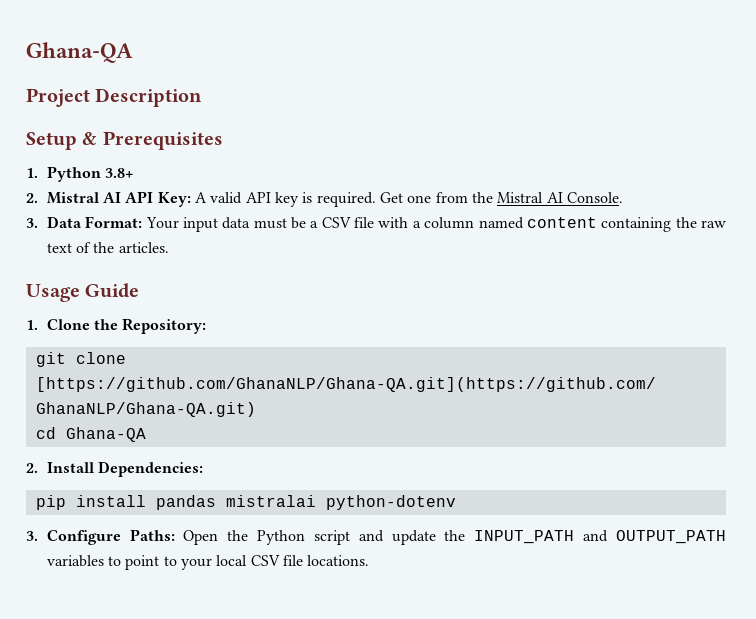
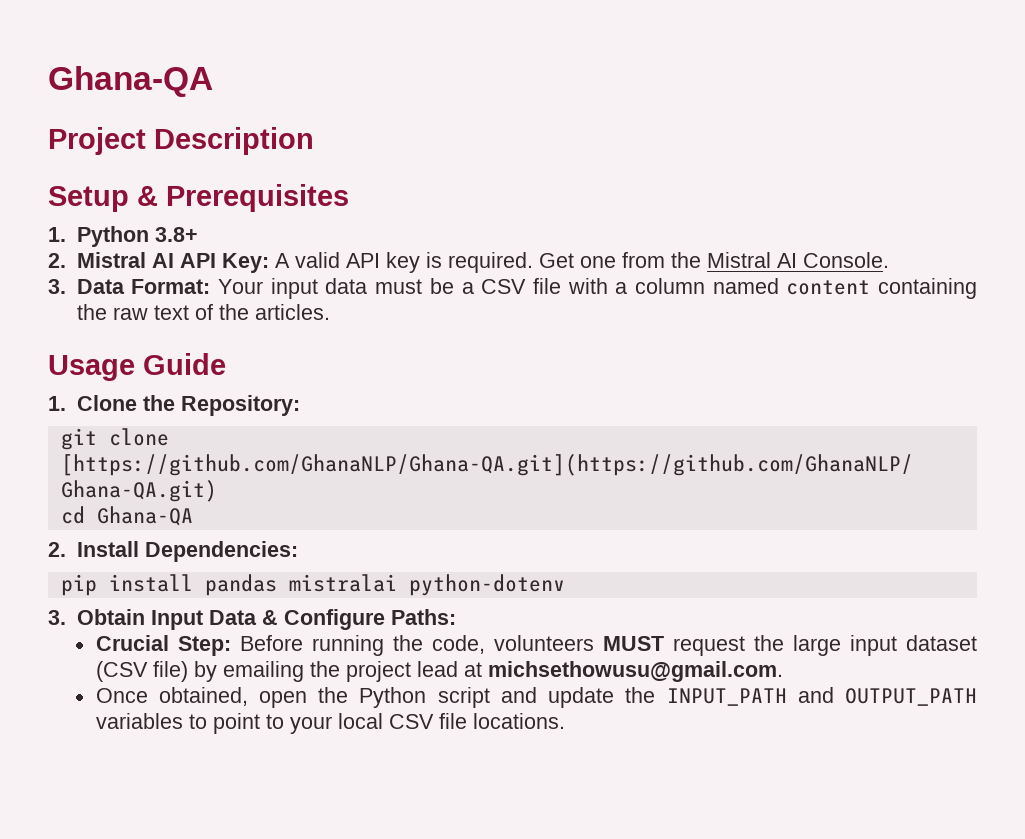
- 3. Configure Paths: Open the Python script and update the INPUT_PATH and OUTPUT_PATH variables to point to your local CSV file locations.
+ 3. Obtain Input Data & Configure Paths:
+ Crucial Step: Before running the code, volunteers MUST request the large input dataset (CSV file) by emailing the project lead at michsethowusu@gmail.com.
+ Once obtained, open the Python script and update the INPUT_PATH and OUTPUT_PATH variables to point to your local CSV file locations.

